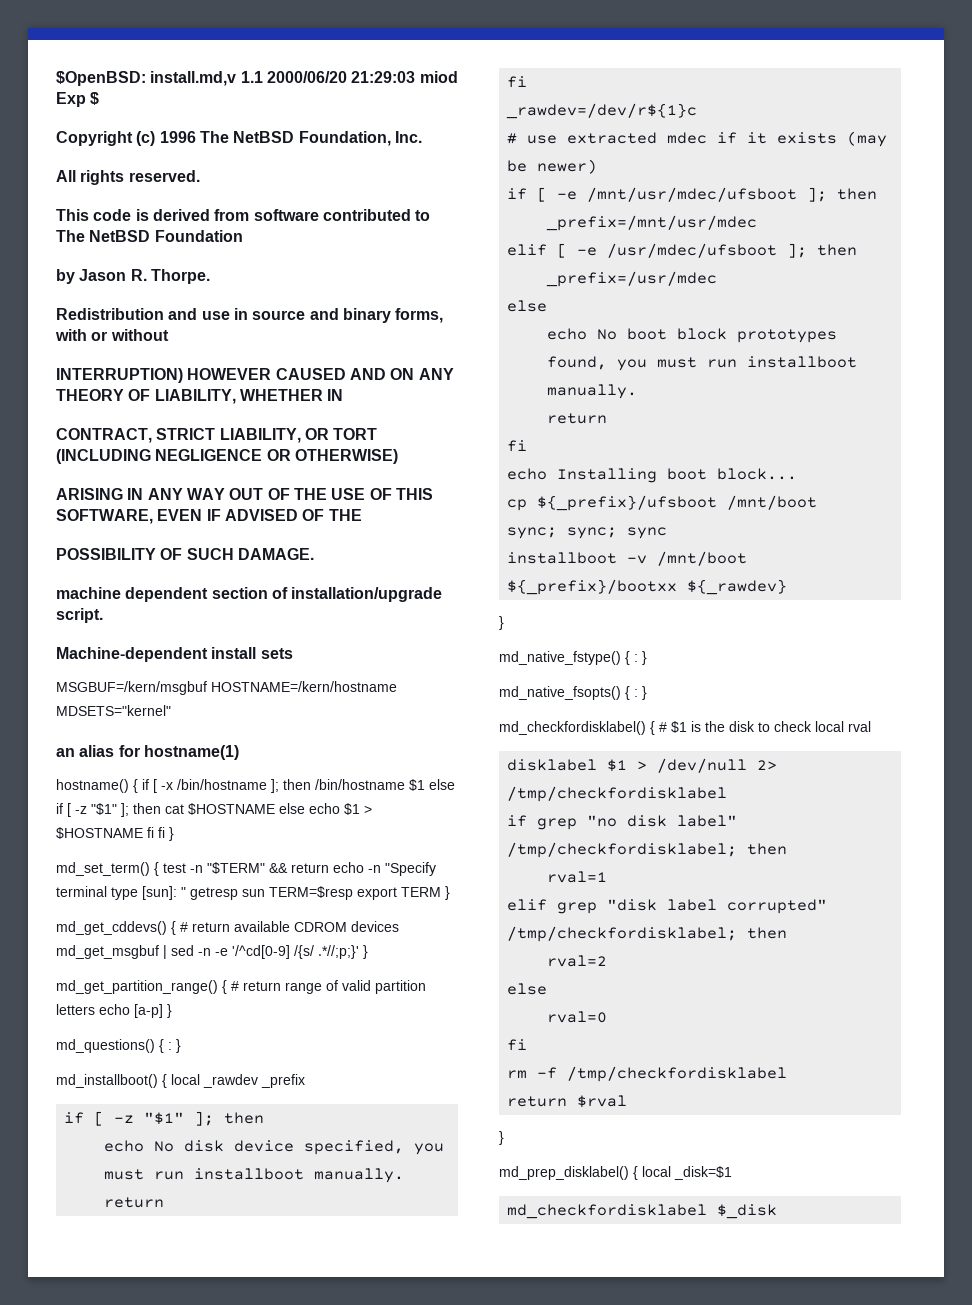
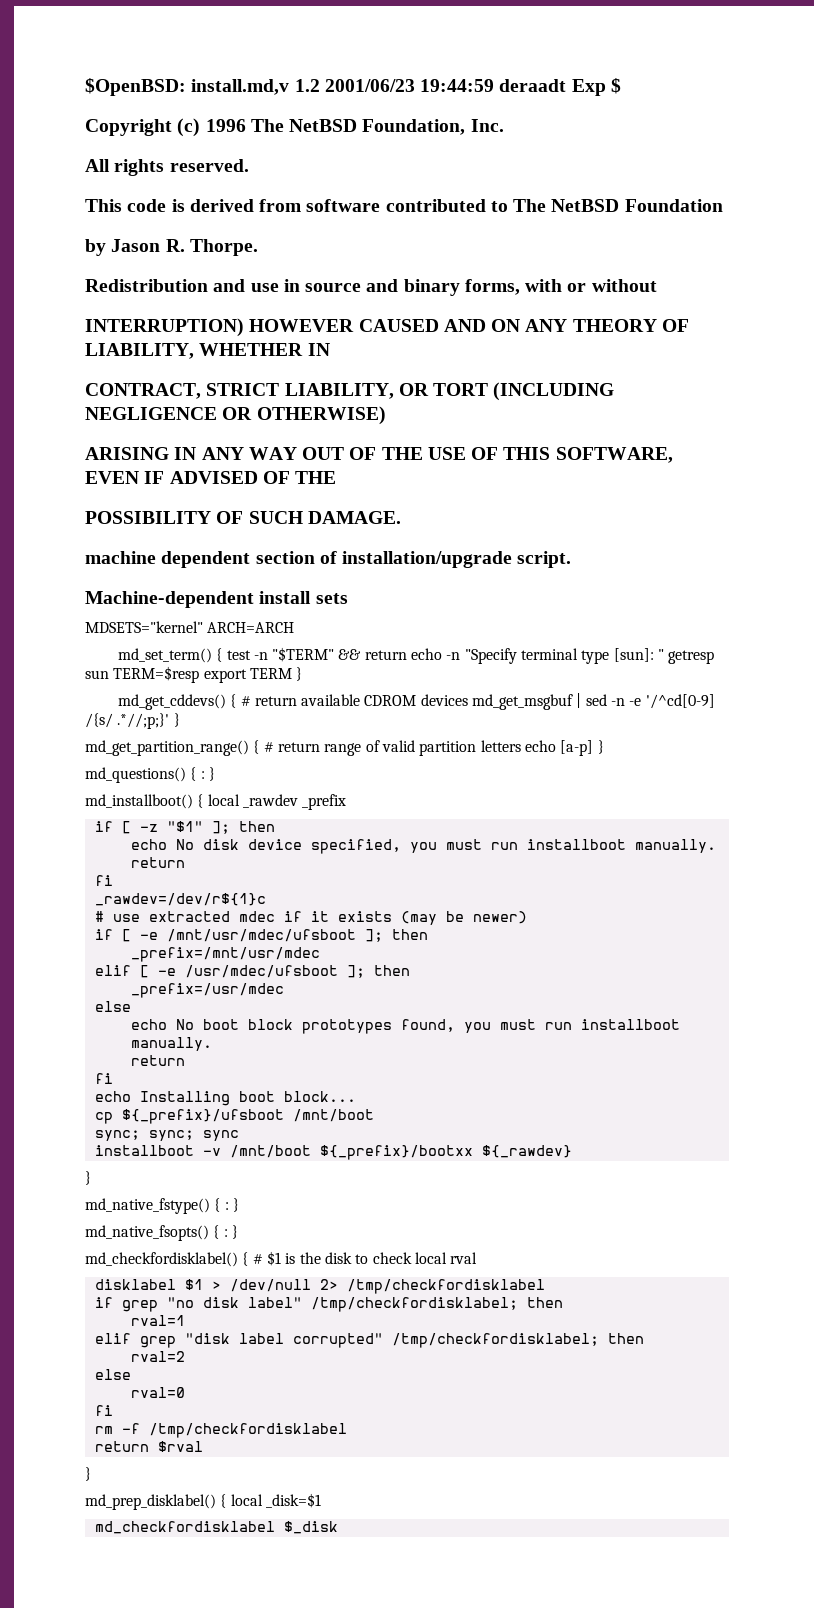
- $OpenBSD: install.md,v 1.1 2000/06/20 21:29:03 miod Exp $
+ $OpenBSD: install.md,v 1.2 2001/06/23 19:44:59 deraadt Exp $
- MSGBUF=/kern/msgbuf HOSTNAME=/kern/hostname MDSETS="kernel"
- an alias for hostname(1)
- hostname() { if [ -x /bin/hostname ]; then /bin/hostname $1 else if [ -z "$1" ]; then cat $HOSTNAME else echo $1 > $HOSTNAME fi fi }
+ MDSETS="kernel" ARCH=ARCH

